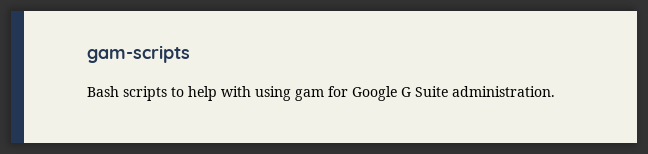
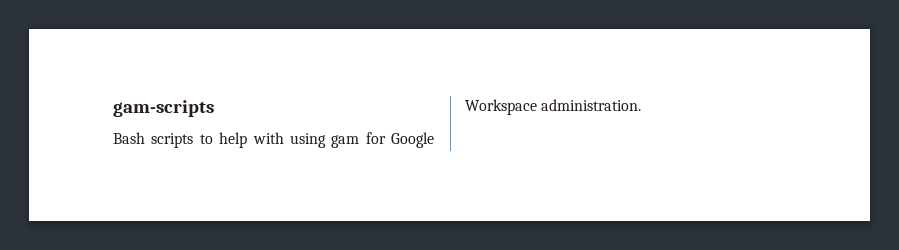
- Bash scripts to help with using gam for Google G Suite administration.
+ Bash scripts to help with using gam for Google Workspace administration.

